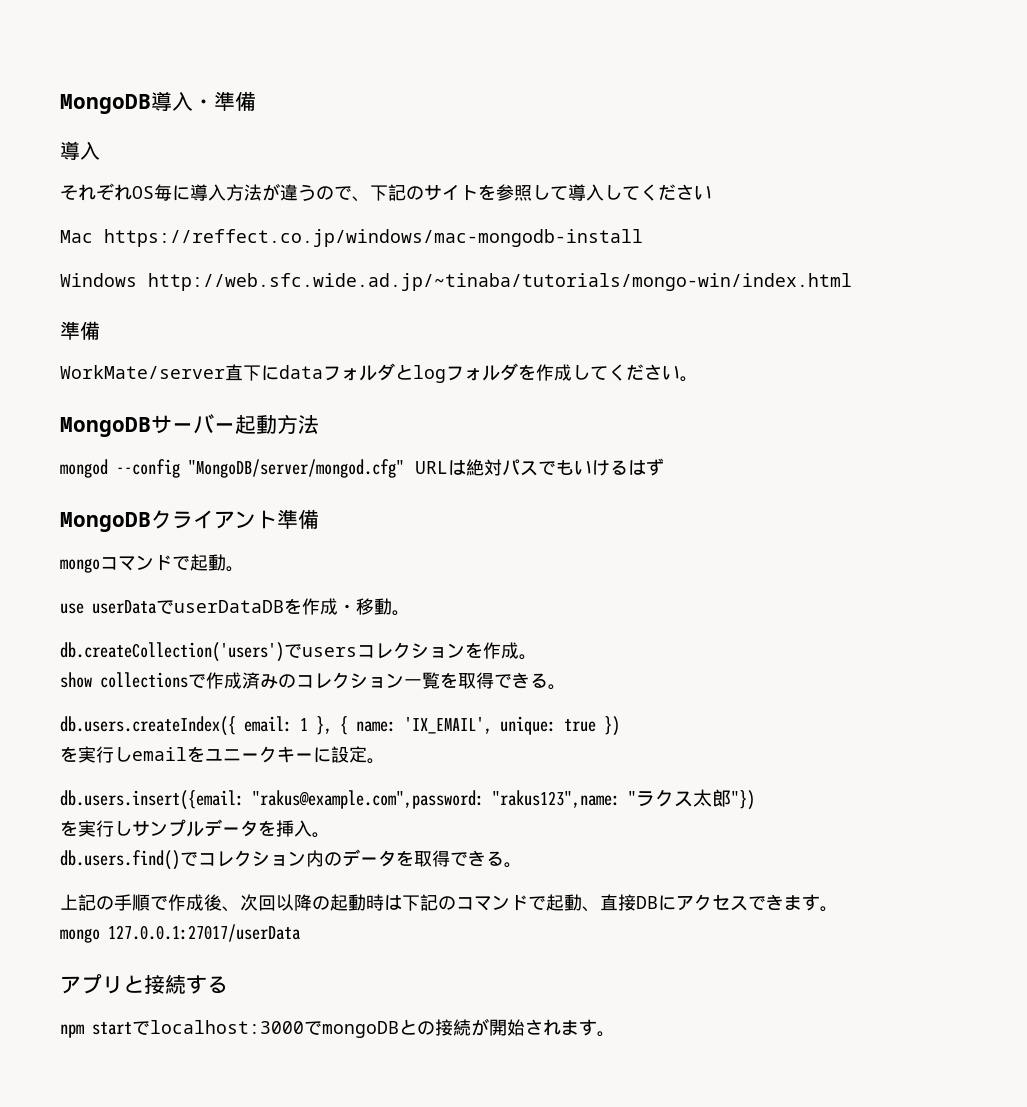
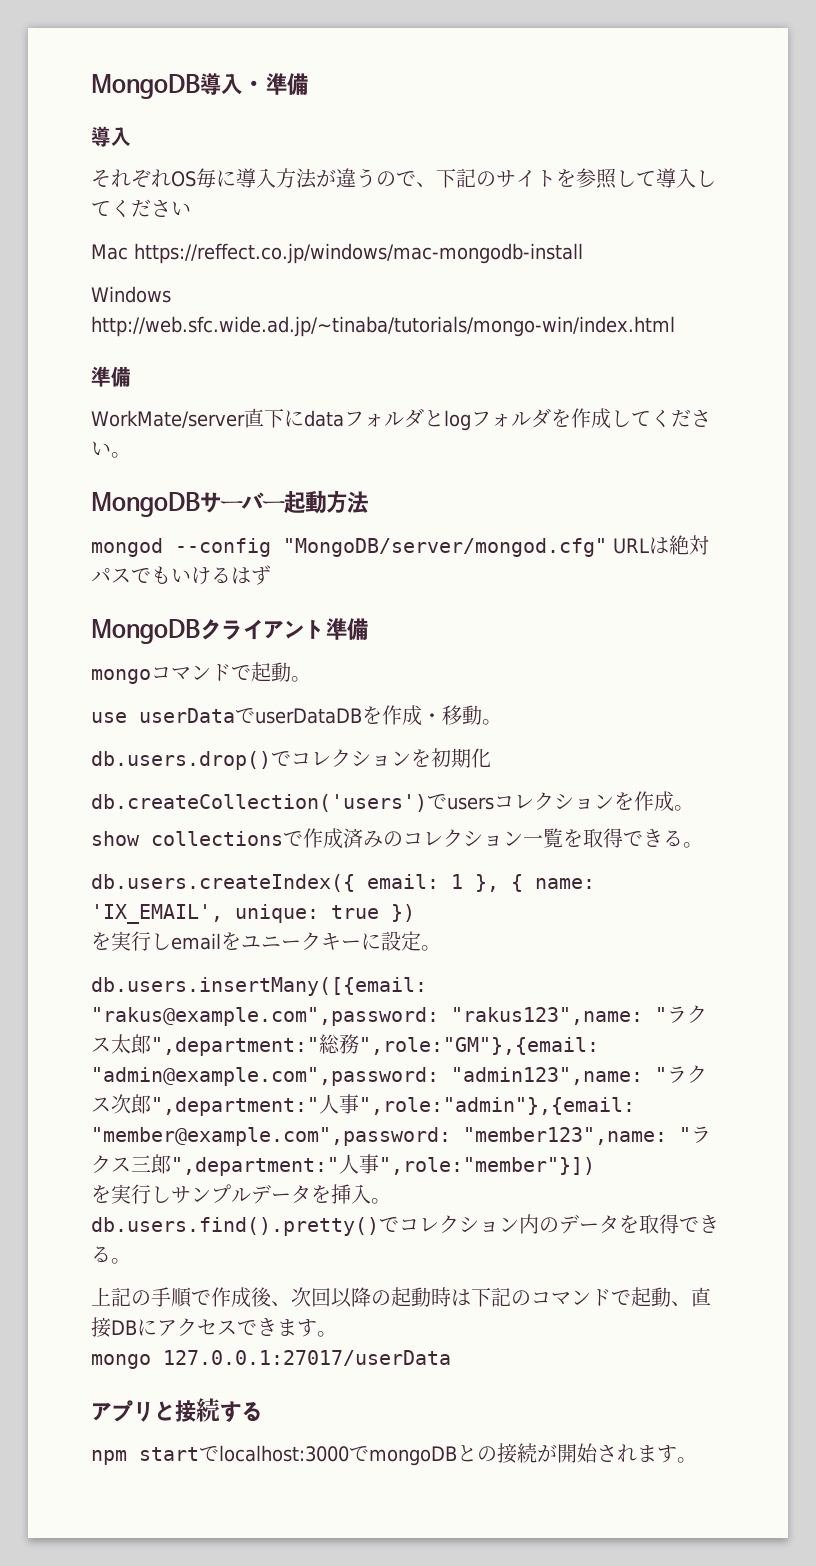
+ db.users.drop()でコレクションを初期化
- db.users.insert({email: "rakus@example.com",password: "rakus123",name: "ラクス太郎"})
+ db.users.insertMany([{email: "rakus@example.com",password: "rakus123",name: "ラクス太郎",department:"総務",role:"GM"},{email: "admin@example.com",password: "admin123",name: "ラクス次郎",department:"人事",role:"admin"},{email: "member@example.com",password: "member123",name: "ラクス三郎",department:"人事",role:"member"}])
- db.users.find()でコレクション内のデータを取得できる。
+ db.users.find().pretty()でコレクション内のデータを取得できる。

